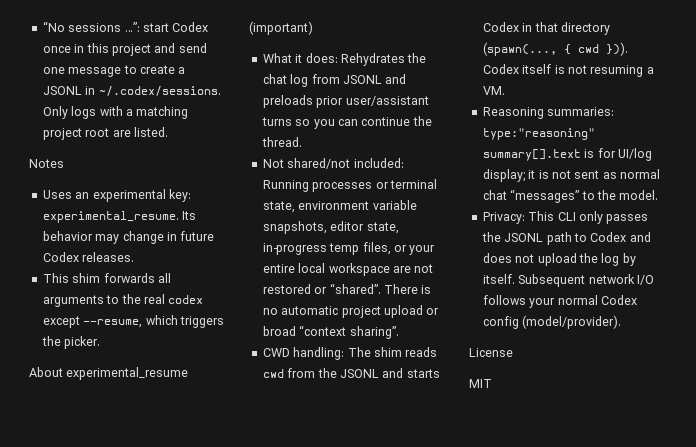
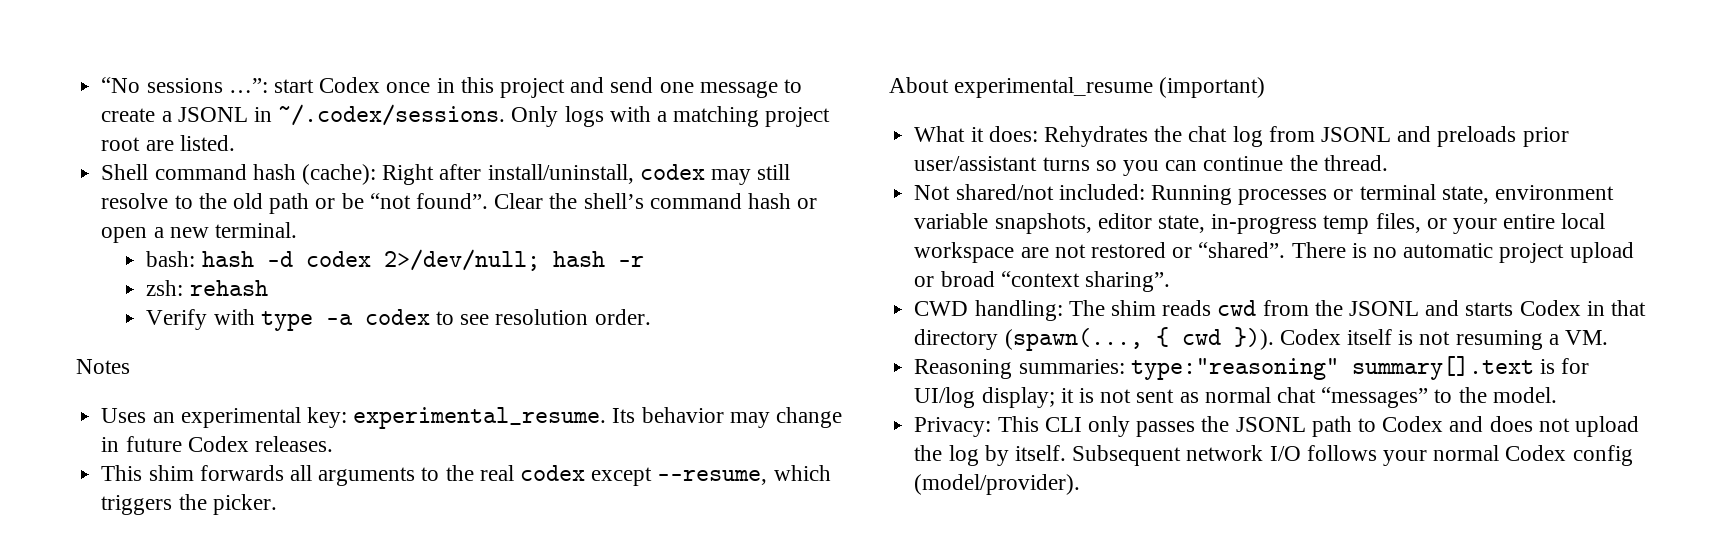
+ Shell command hash (cache): Right after install/uninstall, codex may still resolve to the old path or be “not found”. Clear the shell’s command hash or open a new terminal.
+ bash: hash -d codex 2>/dev/null; hash -r
+ zsh: rehash
+ Verify with type -a codex to see resolution order.
- License
- MIT

